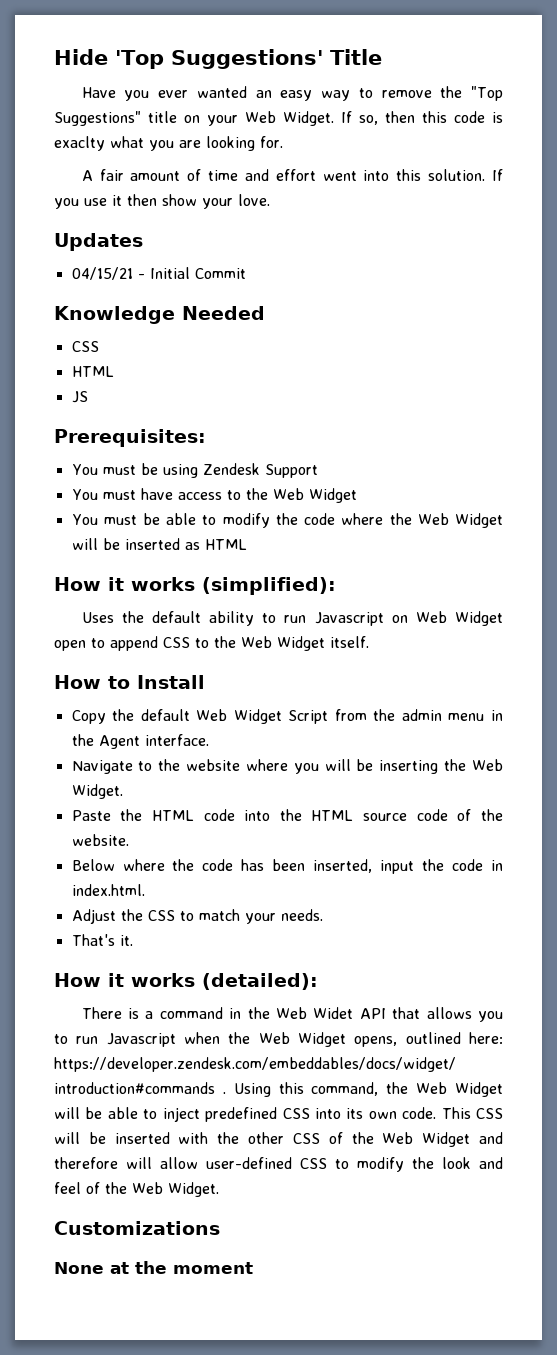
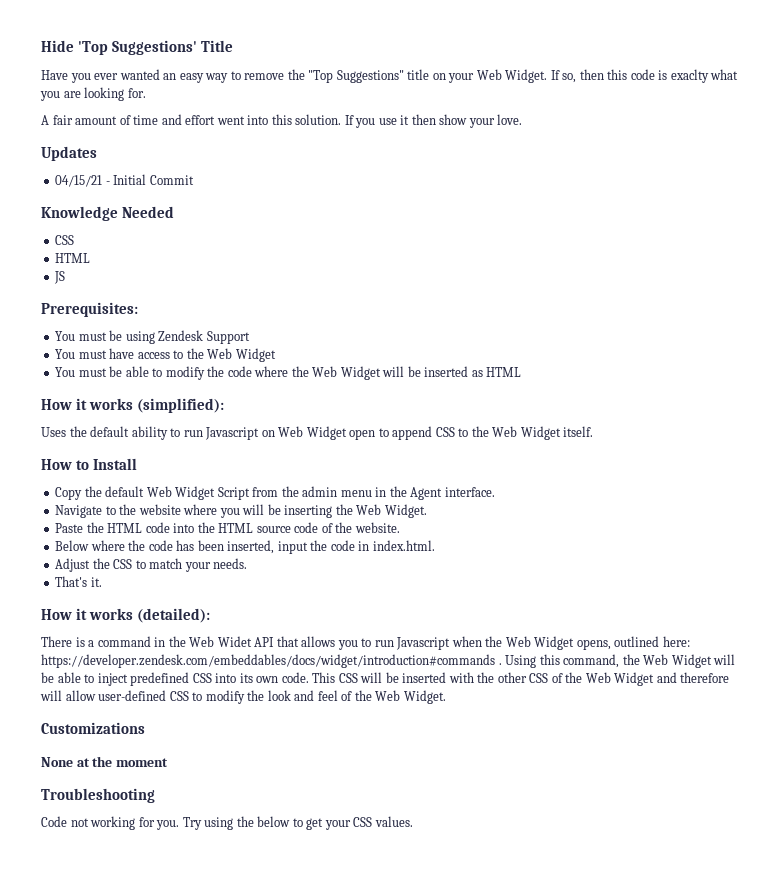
+ Troubleshooting
+ Code not working for you. Try using the below to get your CSS values.

